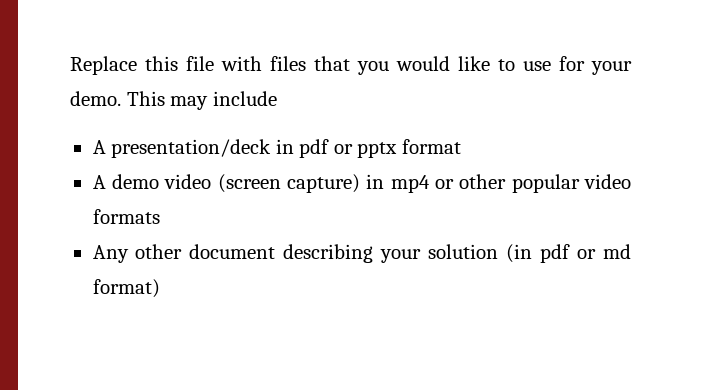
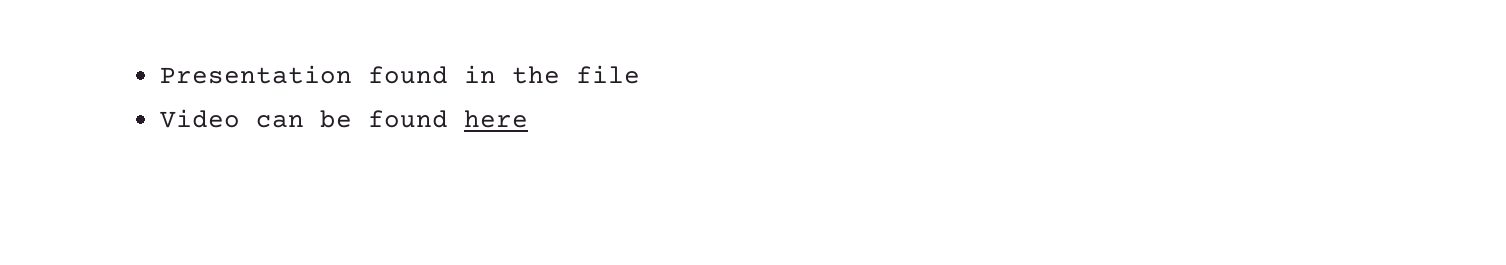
- Replace this file with files that you would like to use for your demo. This may include
- A presentation/deck in pdf or pptx format
- A demo video (screen capture) in mp4 or other popular video formats
- Any other document describing your solution (in pdf or md format)
+ Presentation found in the file
+ Video can be found here

